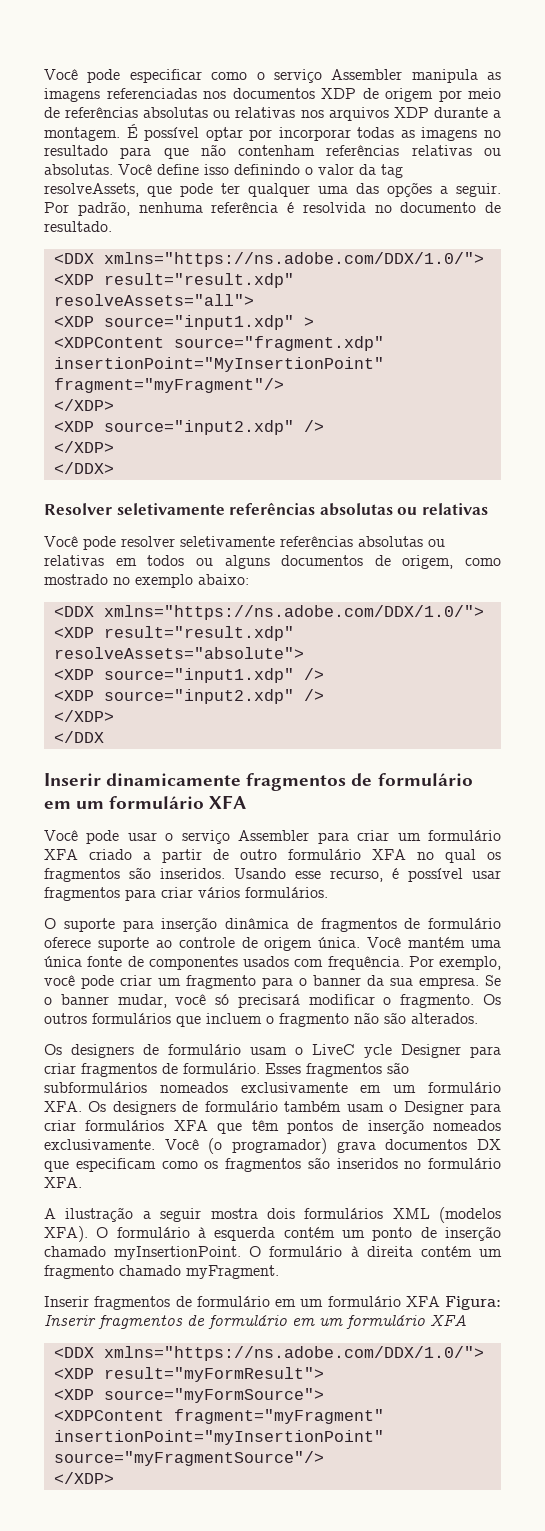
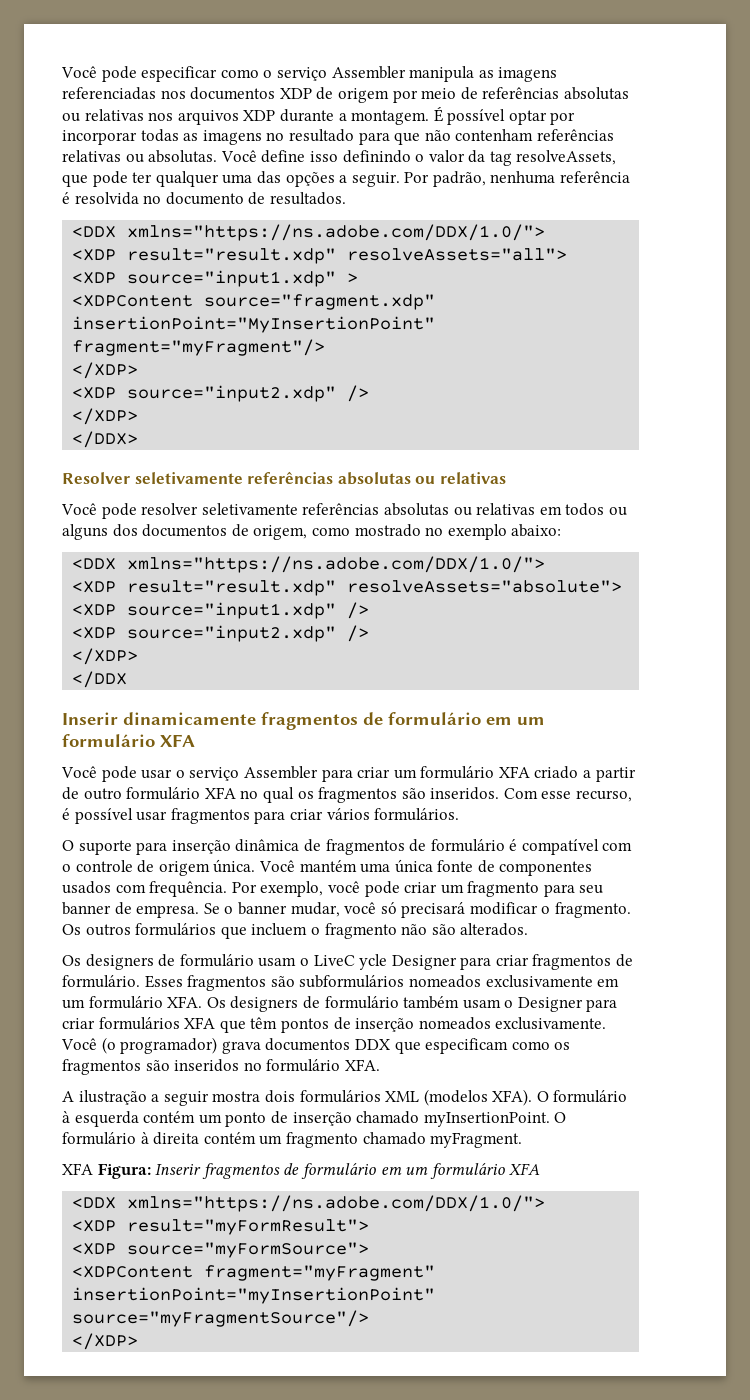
- Por padrão, nenhuma referência é resolvida no documento de resultado.
+ Por padrão, nenhuma referência é resolvida no documento de resultados.
- Você pode resolver seletivamente referências absolutas ou relativas em todos ou alguns documentos de origem, como mostrado no exemplo abaixo:
+ Você pode resolver seletivamente referências absolutas ou relativas em todos ou alguns dos documentos de origem, como mostrado no exemplo abaixo:
- Usando esse recurso, é possível usar fragmentos para criar vários formulários.
+ Com esse recurso, é possível usar fragmentos para criar vários formulários.
- O suporte para inserção dinâmica de fragmentos de formulário oferece suporte ao controle de origem única.
+ O suporte para inserção dinâmica de fragmentos de formulário é compatível com o controle de origem única.
- Por exemplo, você pode criar um fragmento para o banner da sua empresa.
+ Por exemplo, você pode criar um fragmento para seu banner de empresa.
- Você (o programador) grava documentos DX que especificam como os fragmentos são inseridos no formulário XFA.
+ Você (o programador) grava documentos DDX que especificam como os fragmentos são inseridos no formulário XFA.
- Inserir fragmentos de formulário em um formulário XFA Figura: Inserir fragmentos de formulário em um formulário XFA
+ XFA Figura: Inserir fragmentos de formulário em um formulário XFA

